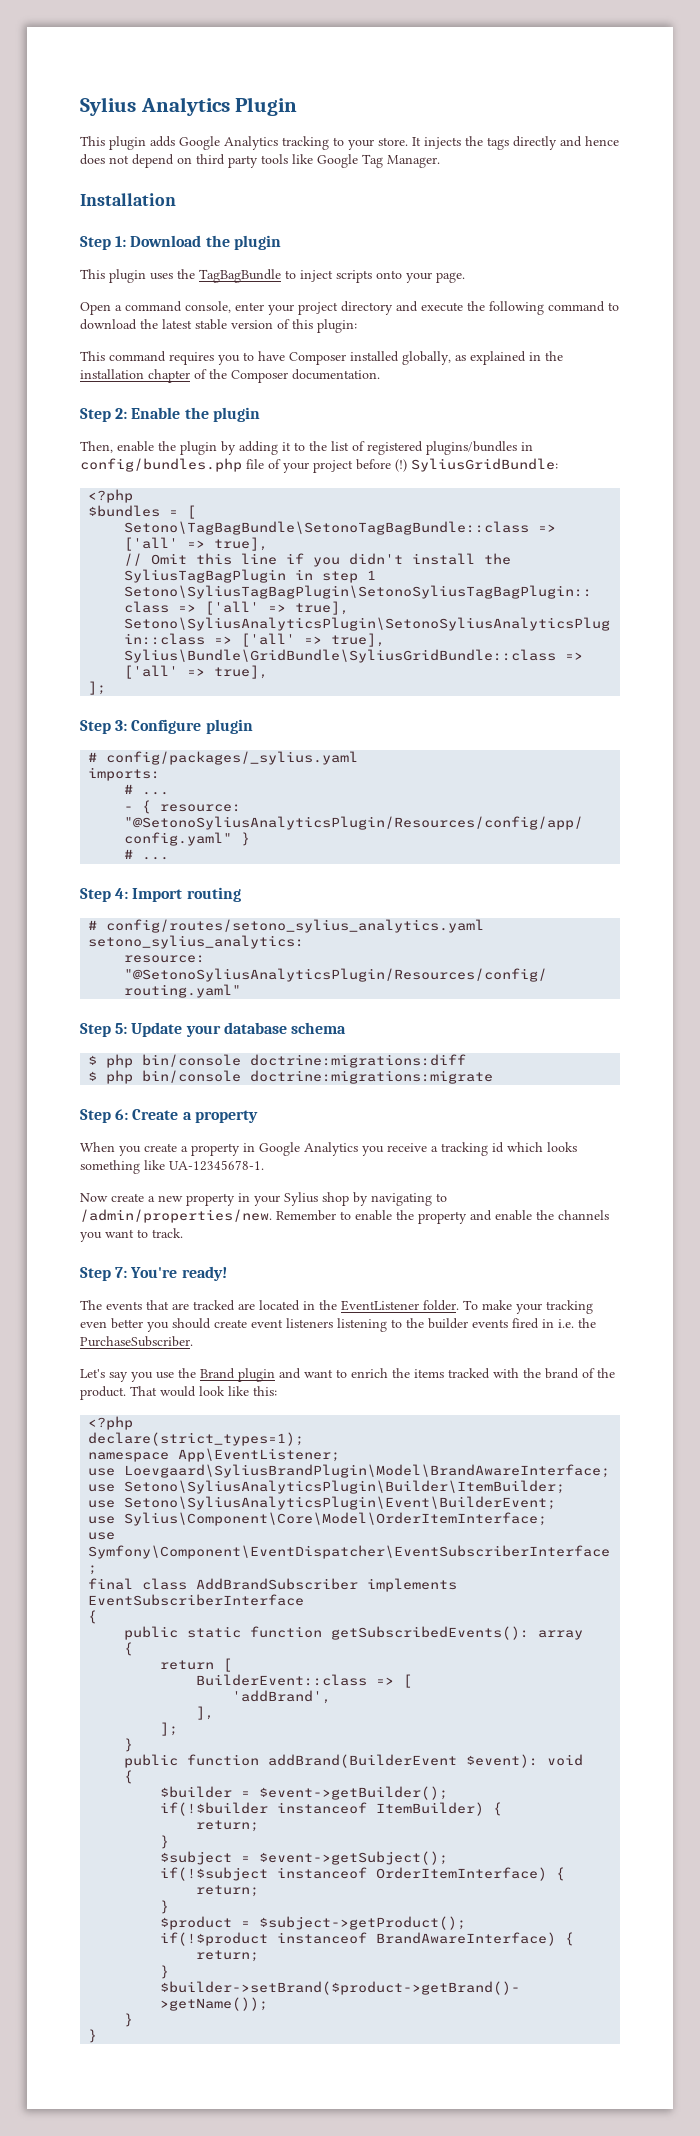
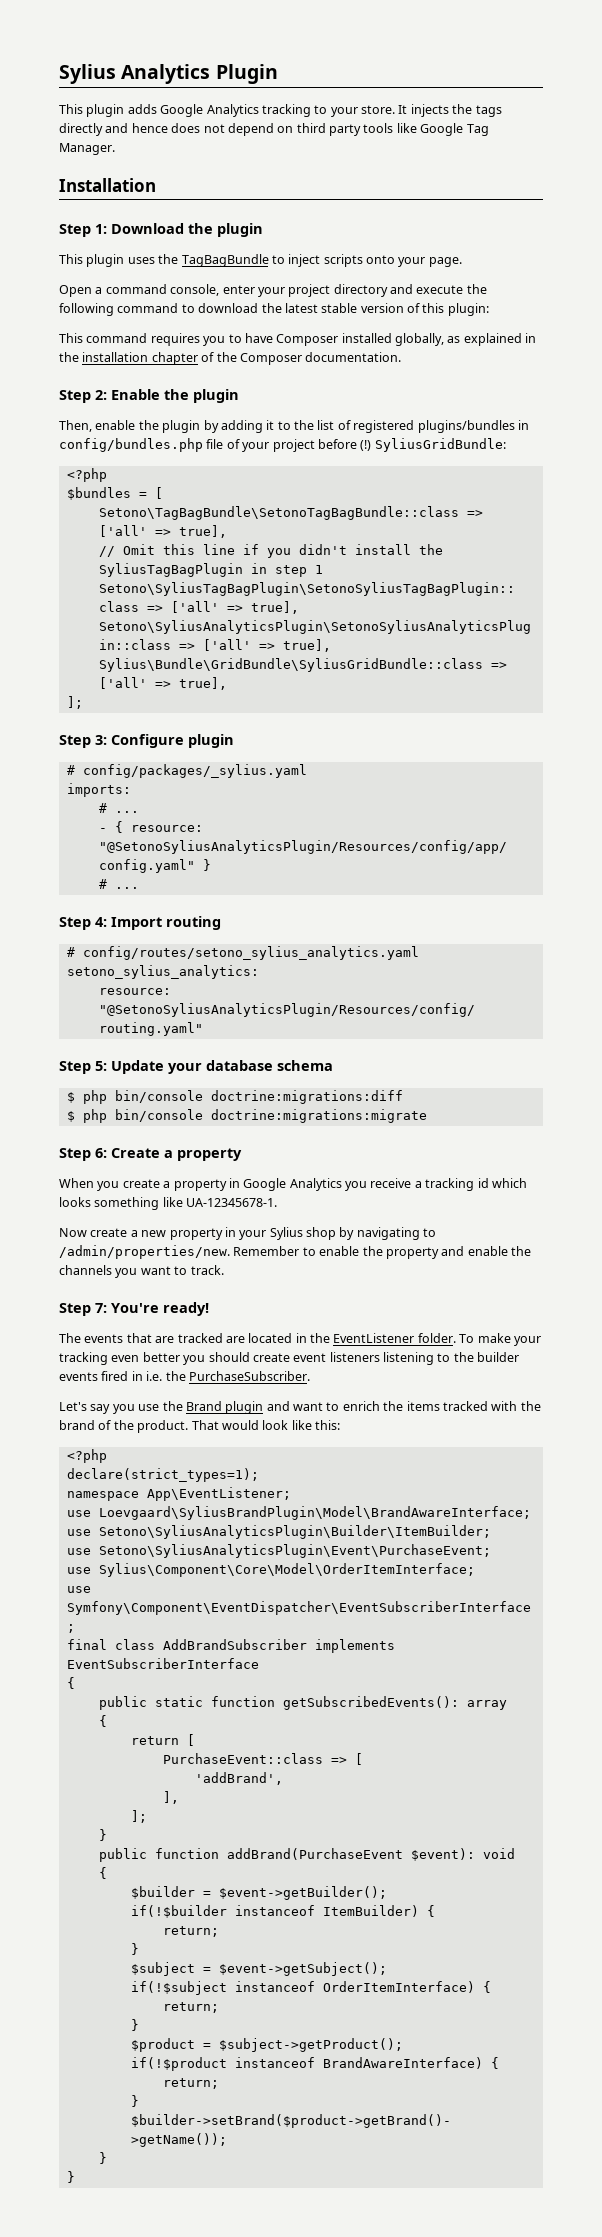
- use Setono\SyliusAnalyticsPlugin\Event\BuilderEvent;
+ use Setono\SyliusAnalyticsPlugin\Event\PurchaseEvent;
- BuilderEvent::class => [
+ PurchaseEvent::class => [
- public function addBrand(BuilderEvent $event): void
+ public function addBrand(PurchaseEvent $event): void

